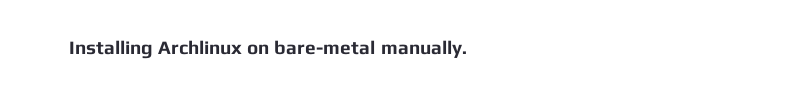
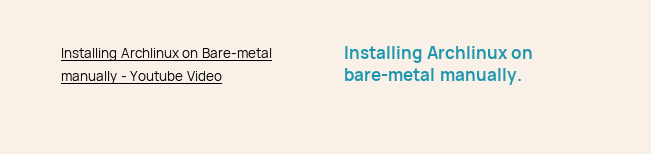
+ Installing Archlinux on Bare-metal manually - Youtube Video

